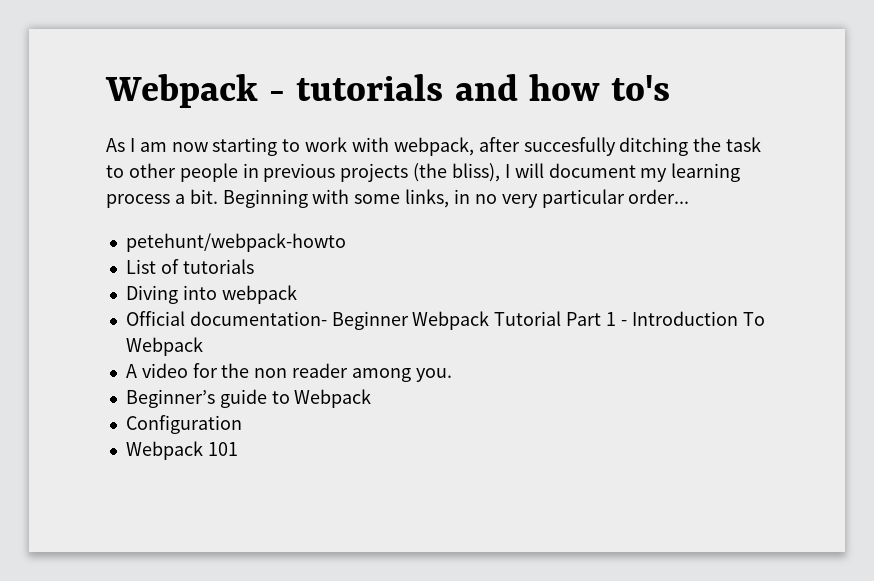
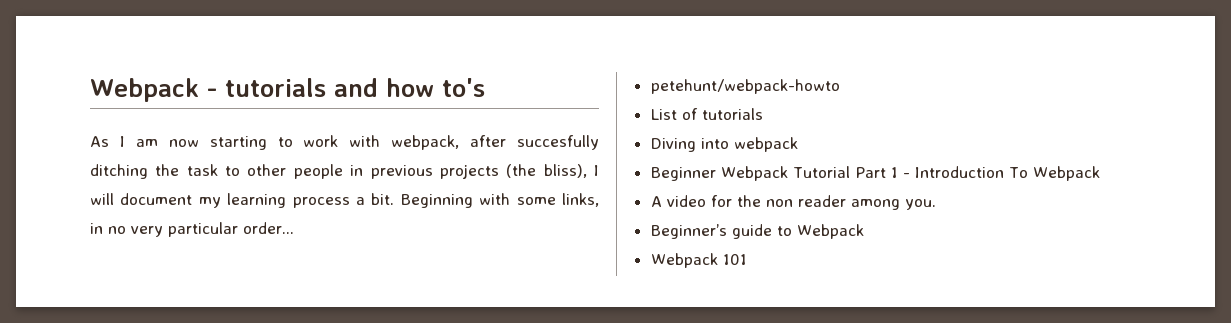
- Official documentation- Beginner Webpack Tutorial Part 1 - Introduction To Webpack
+ Beginner Webpack Tutorial Part 1 - Introduction To Webpack
- Configuration

